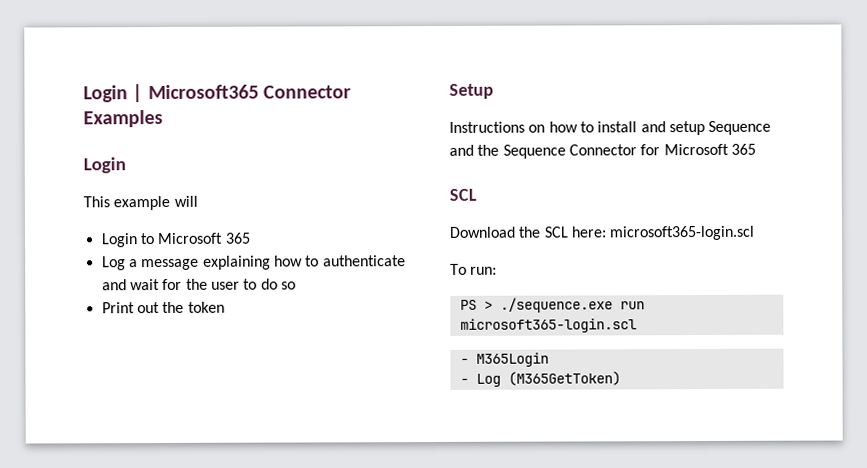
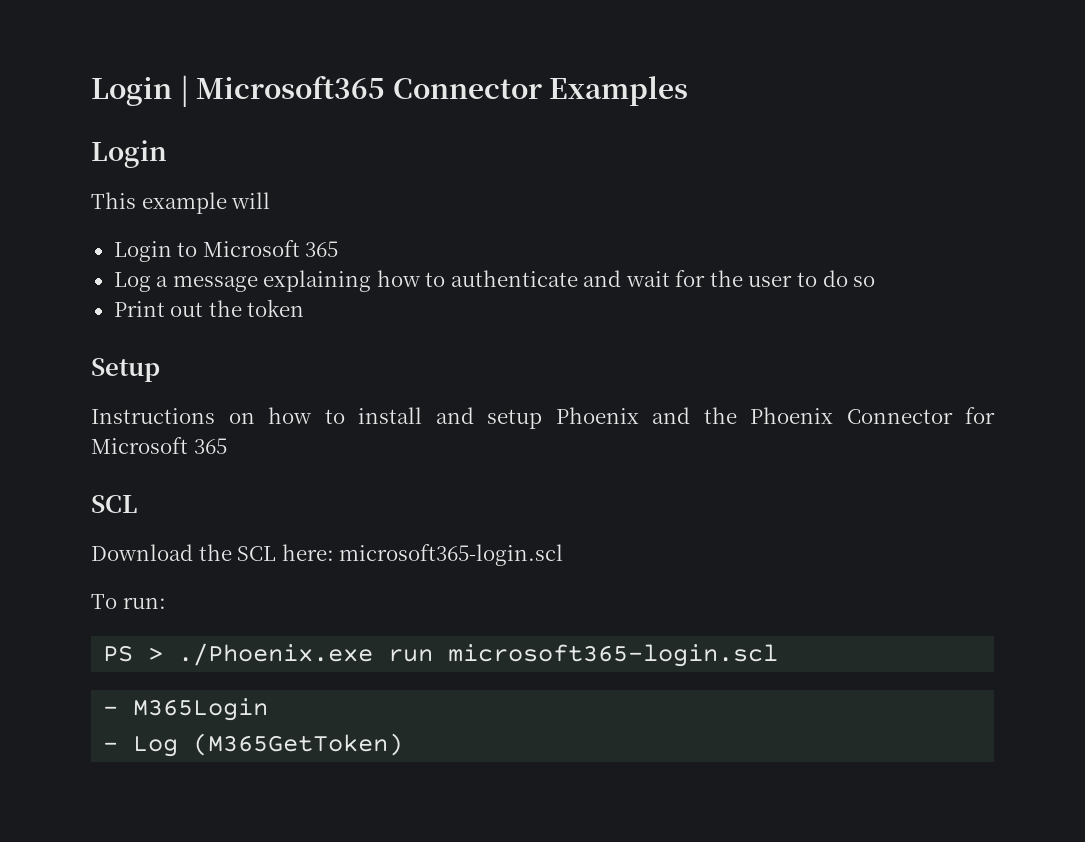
- Instructions on how to install and setup Sequence and the Sequence Connector for Microsoft 365
+ Instructions on how to install and setup Phoenix and the Phoenix Connector for Microsoft 365
- PS > ./sequence.exe run microsoft365-login.scl
+ PS > ./Phoenix.exe run microsoft365-login.scl

